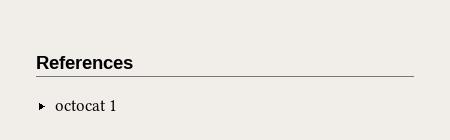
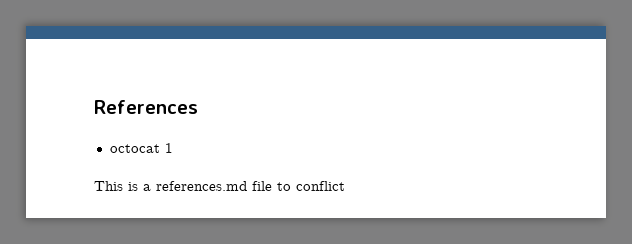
+ This is a references.md file to conflict

